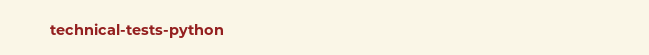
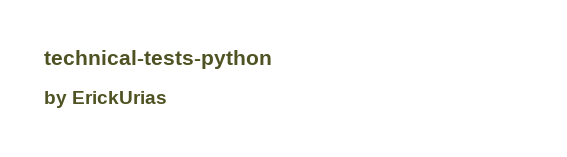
+ by ErickUrias

